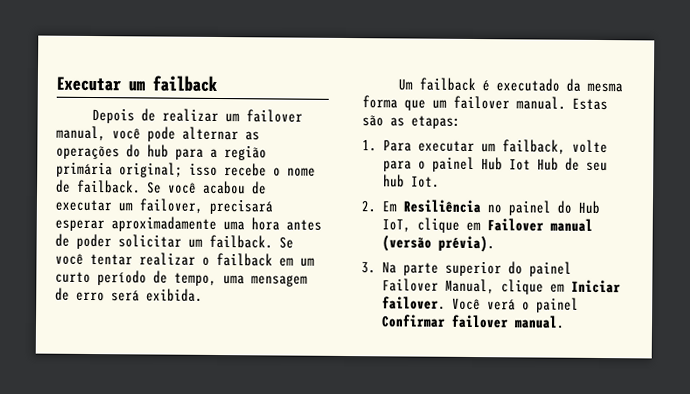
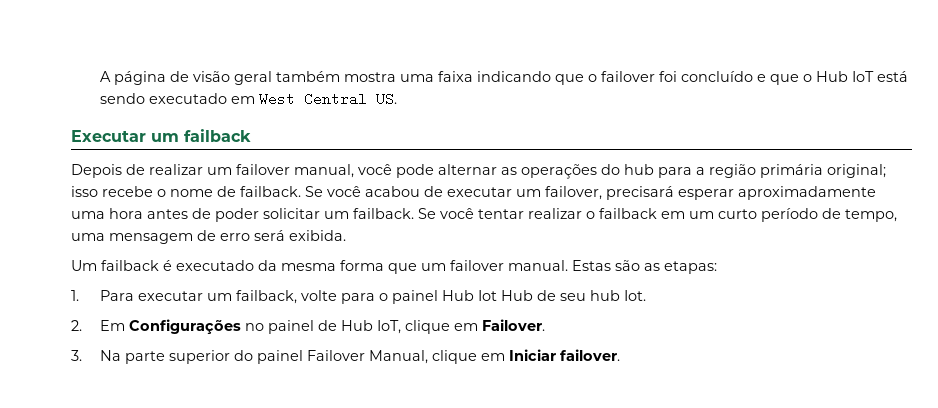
+ A página de visão geral também mostra uma faixa indicando que o failover foi concluído e que o Hub IoT está sendo executado em West Central US.
- 2. Em Resiliência no painel do Hub IoT, clique em Failover manual (versão prévia).
+ 2. Em Configurações no painel de Hub IoT, clique em Failover.
- Você verá o painel Confirmar failover manual.

